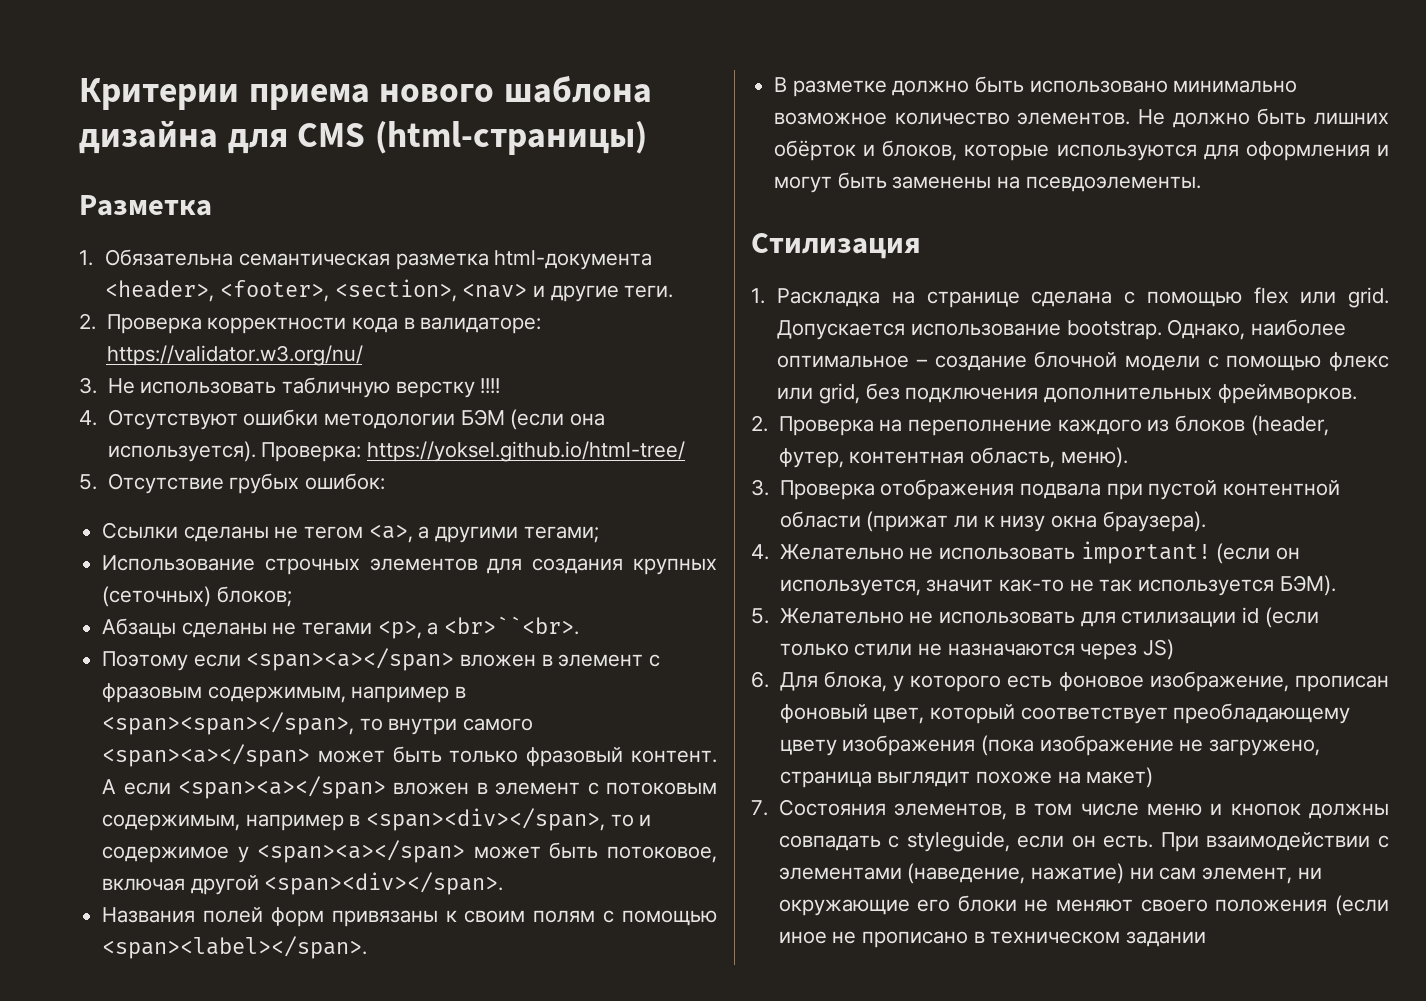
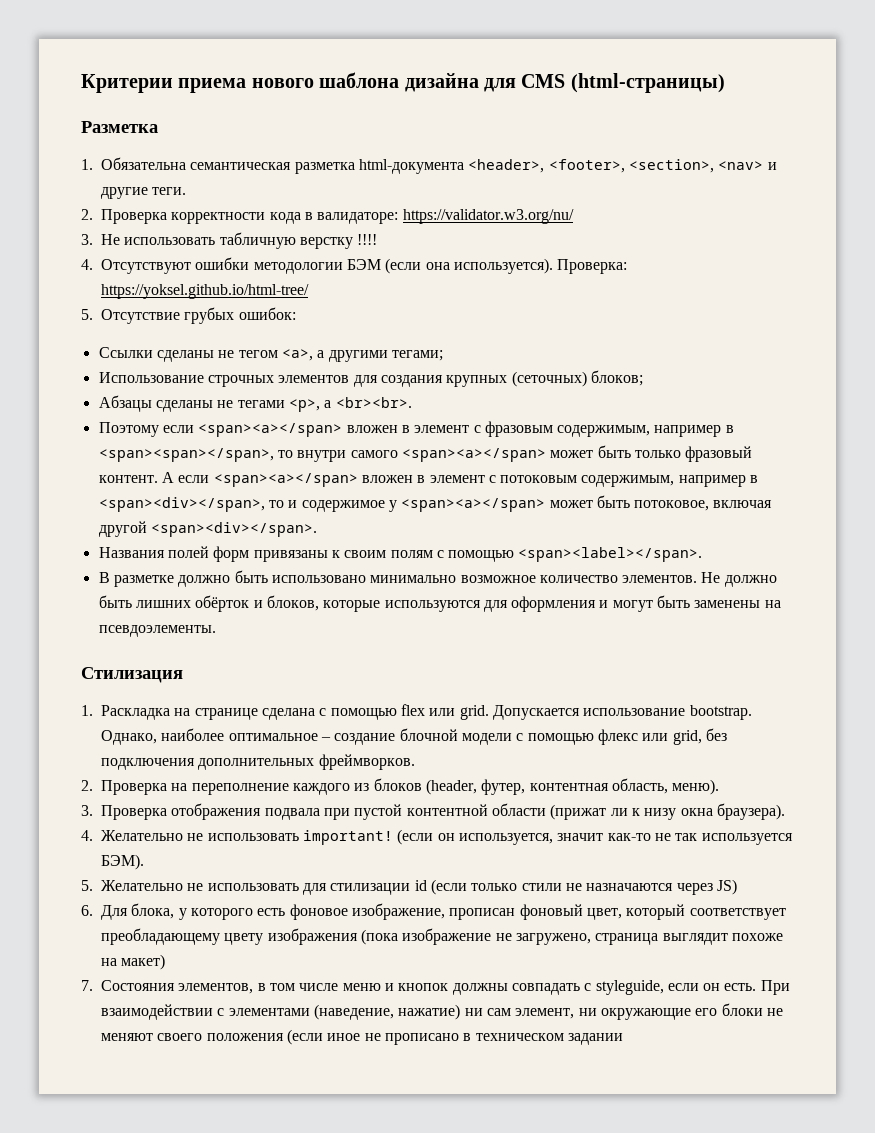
- Абзацы сделаны не тегами <p>, а <br>``<br>.
+ Абзацы сделаны не тегами <p>, а <br><br>.

